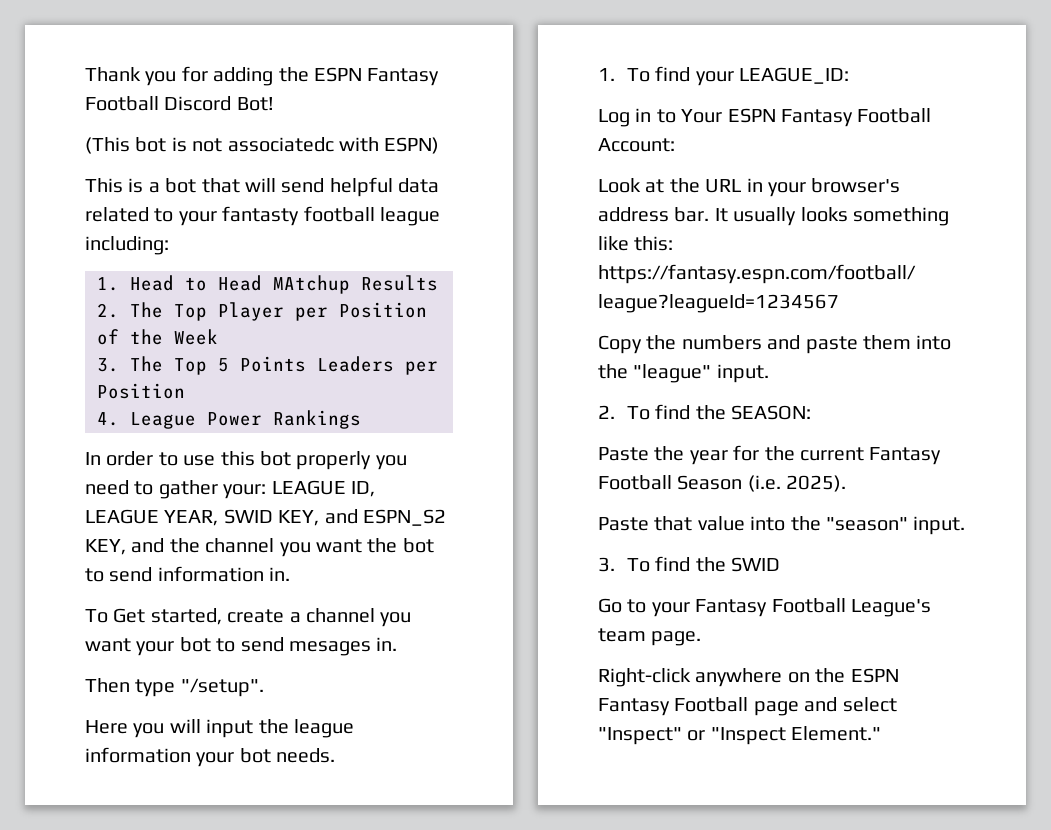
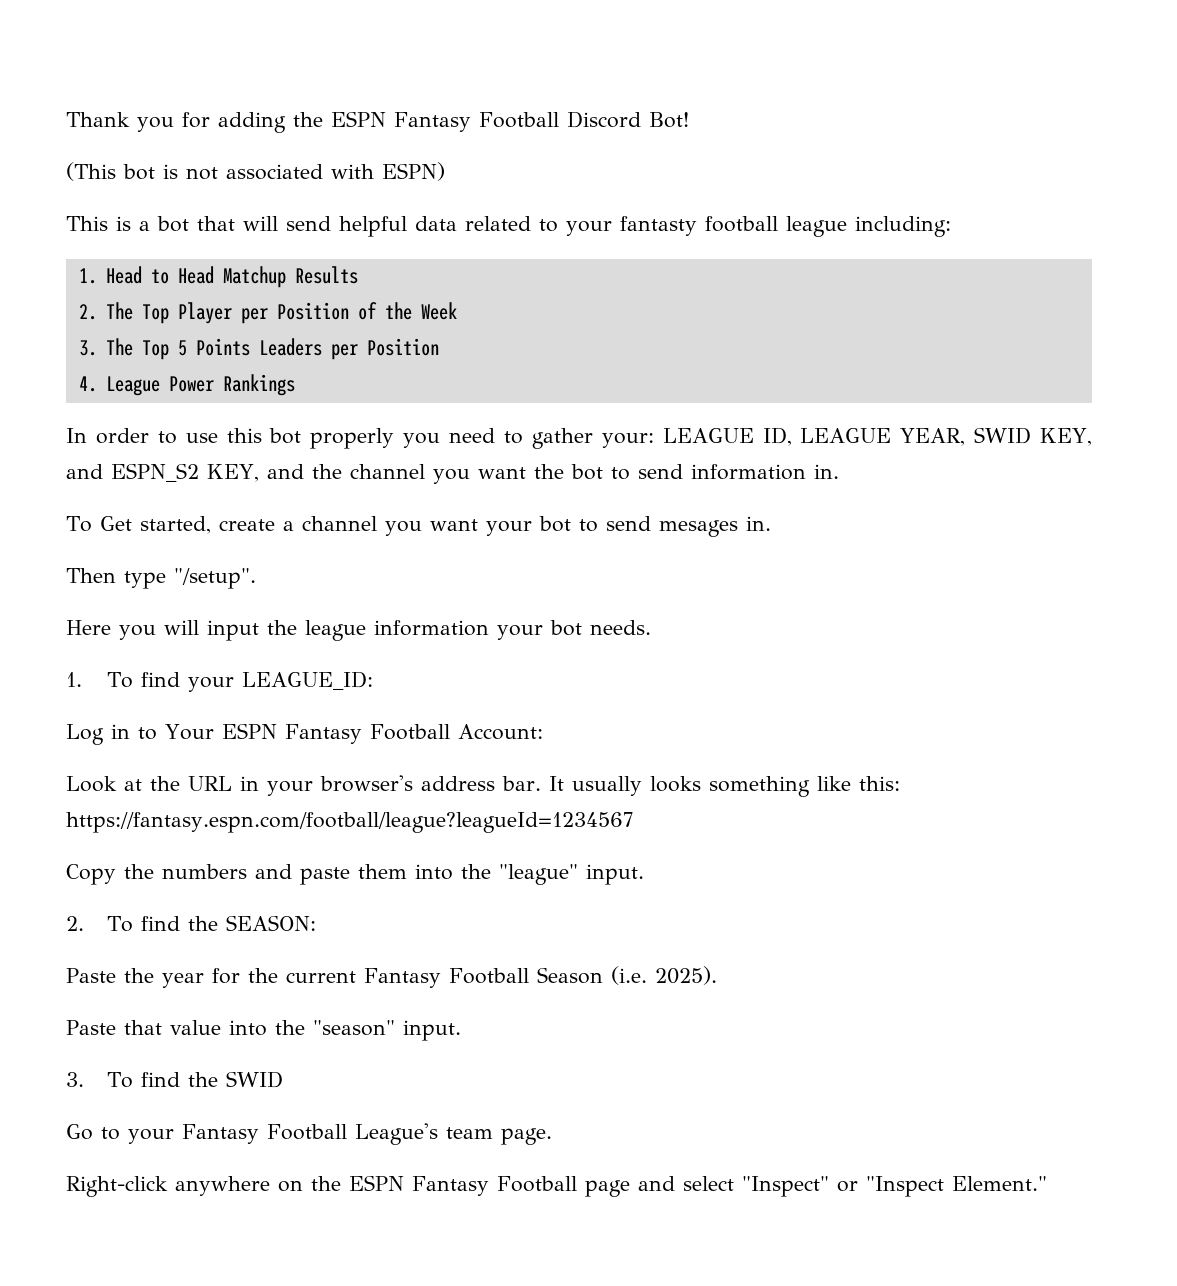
- (This bot is not associatedc with ESPN)
+ (This bot is not associated with ESPN)
- 1. Head to Head MAtchup Results
+ 1. Head to Head Matchup Results

